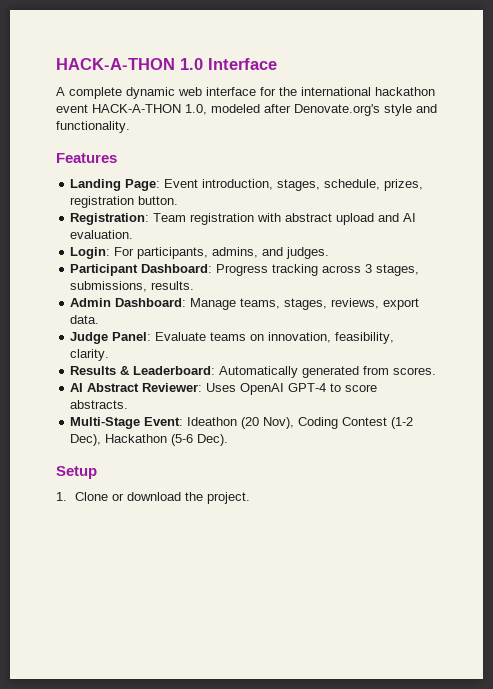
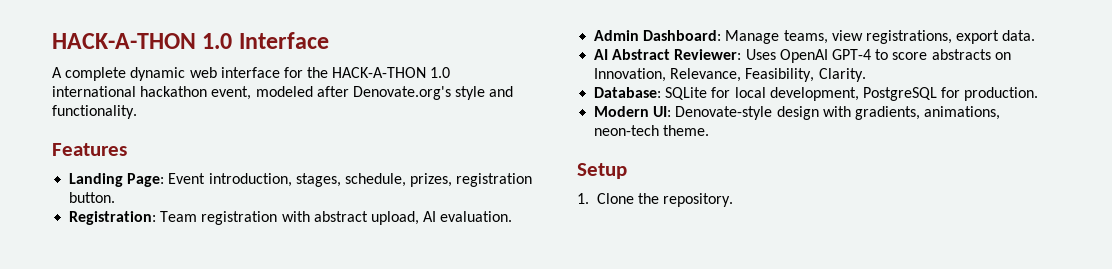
- A complete dynamic web interface for the international hackathon event HACK-A-THON 1.0, modeled after Denovate.org's style and functionality.
+ A complete dynamic web interface for the HACK-A-THON 1.0 international hackathon event, modeled after Denovate.org's style and functionality.
- Registration: Team registration with abstract upload and AI evaluation.
+ Registration: Team registration with abstract upload, AI evaluation.
- Login: For participants, admins, and judges.
- Participant Dashboard: Progress tracking across 3 stages, submissions, results.
- Admin Dashboard: Manage teams, stages, reviews, export data.
+ Admin Dashboard: Manage teams, view registrations, export data.
- Judge Panel: Evaluate teams on innovation, feasibility, clarity.
- Results & Leaderboard: Automatically generated from scores.
- AI Abstract Reviewer: Uses OpenAI GPT-4 to score abstracts.
- Multi-Stage Event: Ideathon (20 Nov), Coding Contest (1-2 Dec), Hackathon (5-6 Dec).
+ AI Abstract Reviewer: Uses OpenAI GPT-4 to score abstracts on Innovation, Relevance, Feasibility, Clarity.
+ Database: SQLite for local development, PostgreSQL for production.
+ Modern UI: Denovate-style design with gradients, animations, neon-tech theme.
- 1. Clone or download the project.
+ 1. Clone the repository.

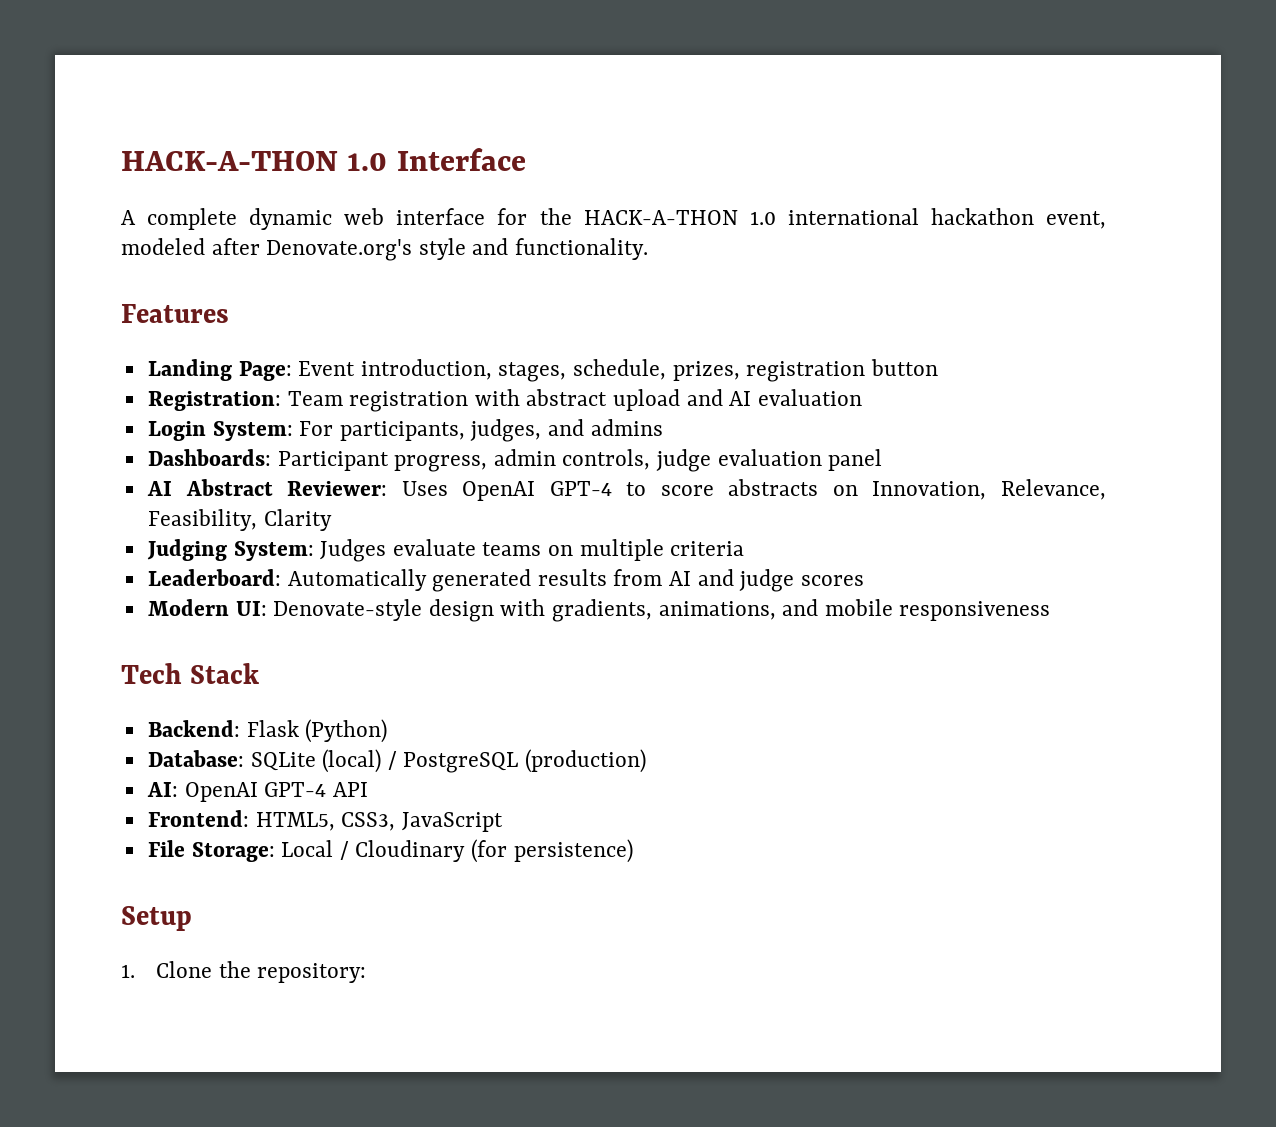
- Landing Page: Event introduction, stages, schedule, prizes, registration button.
+ Landing Page: Event introduction, stages, schedule, prizes, registration button
- Registration: Team registration with abstract upload, AI evaluation.
- Admin Dashboard: Manage teams, view registrations, export data.
+ Registration: Team registration with abstract upload and AI evaluation
+ Login System: For participants, judges, and admins
+ Dashboards: Participant progress, admin controls, judge evaluation panel
- AI Abstract Reviewer: Uses OpenAI GPT-4 to score abstracts on Innovation, Relevance, Feasibility, Clarity.
- Database: SQLite for local development, PostgreSQL for production.
+ AI Abstract Reviewer: Uses OpenAI GPT-4 to score abstracts on Innovation, Relevance, Feasibility, Clarity
+ Judging System: Judges evaluate teams on multiple criteria
+ Leaderboard: Automatically generated results from AI and judge scores
- Modern UI: Denovate-style design with gradients, animations, neon-tech theme.
+ Modern UI: Denovate-style design with gradients, animations, and mobile responsiveness
+ Tech Stack
+ Backend: Flask (Python)
+ Database: SQLite (local) / PostgreSQL (production)
+ AI: OpenAI GPT-4 API
+ Frontend: HTML5, CSS3, JavaScript
+ File Storage: Local / Cloudinary (for persistence)
- 1. Clone the repository.
+ 1. Clone the repository:

